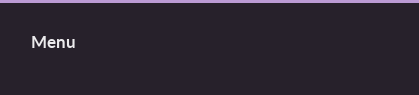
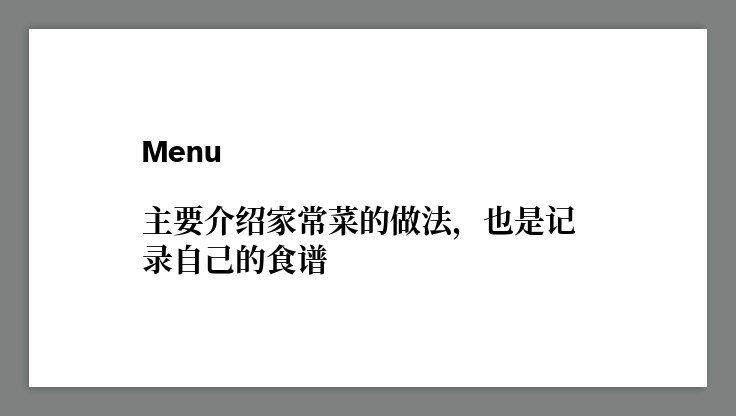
+ 主要介绍家常菜的做法，也是记录自己的食谱

